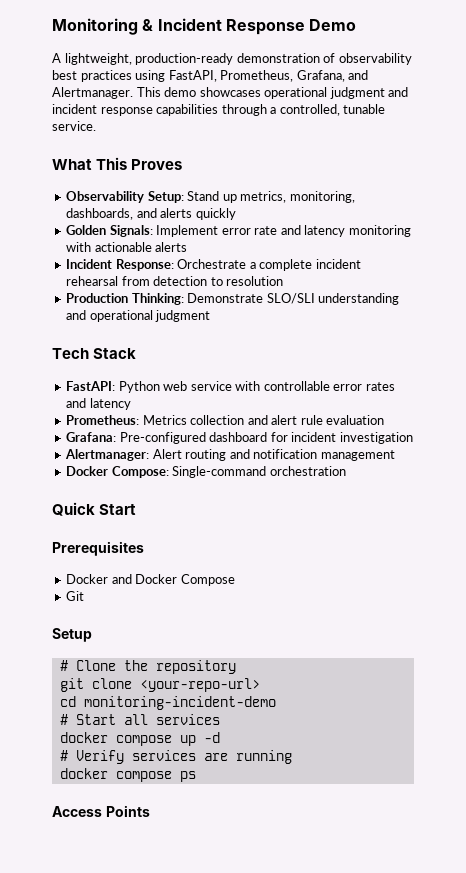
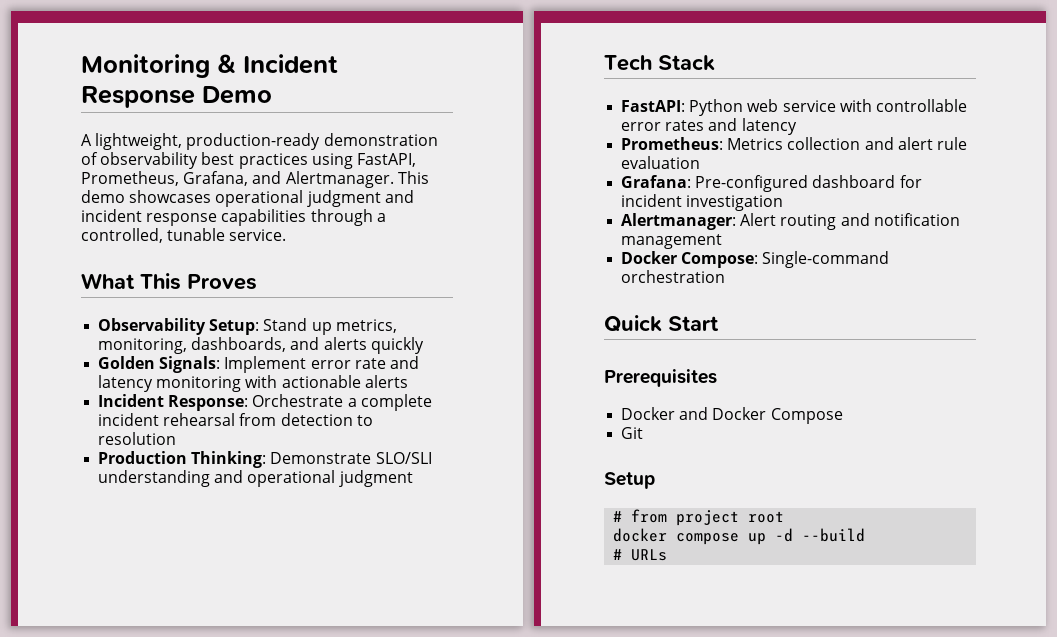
- # Clone the repository
- git clone <your-repo-url>
- cd monitoring-incident-demo
- # Start all services
+ # from project root
- docker compose up -d
- # Verify services are running
- docker compose ps
- Access Points
+ docker compose up -d --build
+ # URLs

